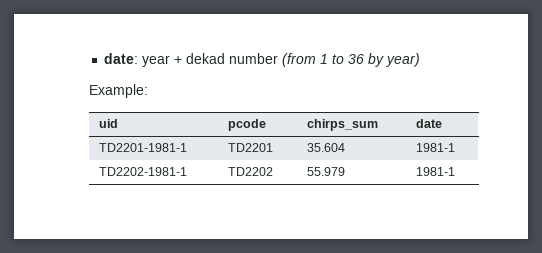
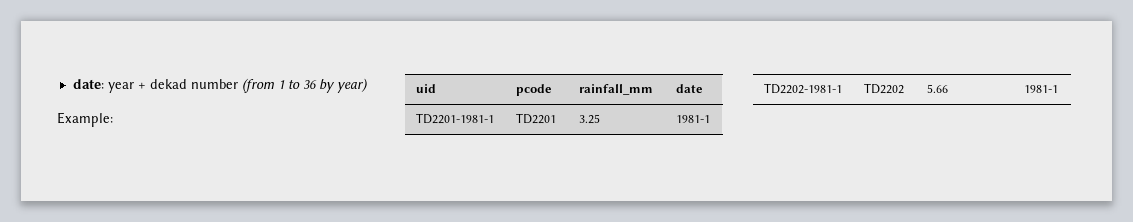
- uid | pcode | chirps_sum | date
+ uid | pcode | rainfall_mm | date
- TD2201-1981-1 | TD2201 | 35.604 | 1981-1
+ TD2201-1981-1 | TD2201 | 3.25 | 1981-1
- TD2202-1981-1 | TD2202 | 55.979 | 1981-1
+ TD2202-1981-1 | TD2202 | 5.66 | 1981-1

